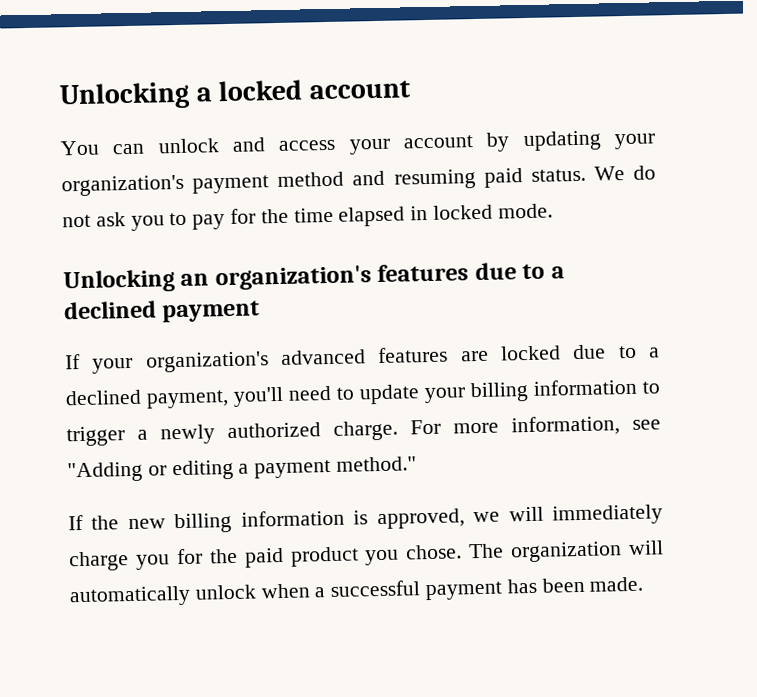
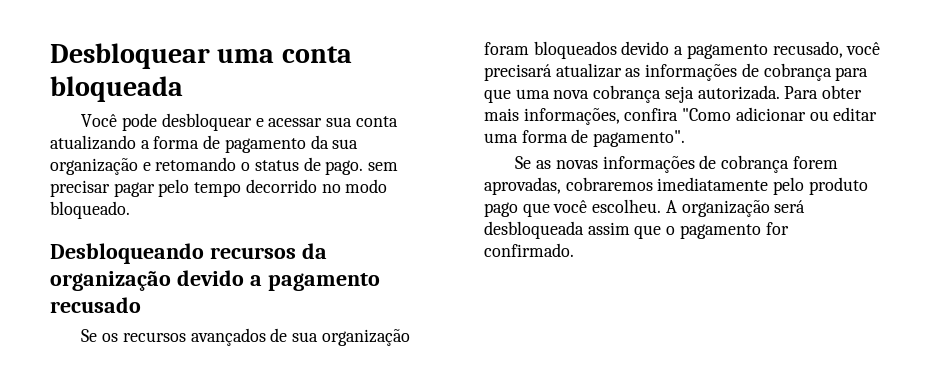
- Unlocking a locked account
- You can unlock and access your account by updating your organization's payment method and resuming paid status. We do not ask you to pay for the time elapsed in locked mode.
- Unlocking an organization's features due to a declined payment
- If your organization's advanced features are locked due to a declined payment, you'll need to update your billing information to trigger a newly authorized charge. For more information, see "Adding or editing a payment method."
- If the new billing information is approved, we will immediately charge you for the paid product you chose. The organization will automatically unlock when a successful payment has been made.
+ Desbloquear uma conta bloqueada
+ Você pode desbloquear e acessar sua conta atualizando a forma de pagamento da sua organização e retomando o status de pago. sem precisar pagar pelo tempo decorrido no modo bloqueado.
+ Desbloqueando recursos da organização devido a pagamento recusado
+ Se os recursos avançados de sua organização foram bloqueados devido a pagamento recusado, você precisará atualizar as informações de cobrança para que uma nova cobrança seja autorizada. Para obter mais informações, confira "Como adicionar ou editar uma forma de pagamento".
+ Se as novas informações de cobrança forem aprovadas, cobraremos imediatamente pelo produto pago que você escolheu. A organização será desbloqueada assim que o pagamento for confirmado.

